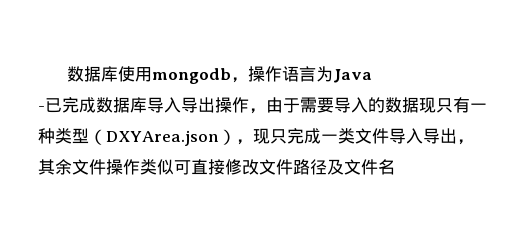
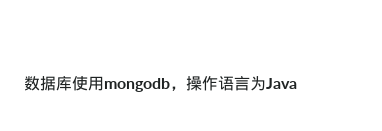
- -已完成数据库导入导出操作，由于需要导入的数据现只有一种类型（DXYArea.json），现只完成一类文件导入导出，其余文件操作类似可直接修改文件路径及文件名

